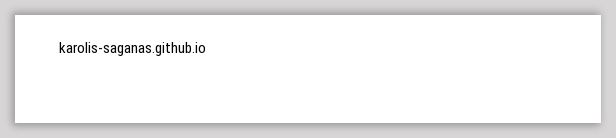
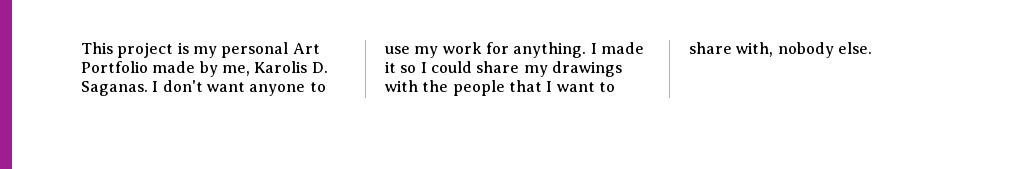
- karolis-saganas.github.io
+ This project is my personal Art Portfolio made by me, Karolis D. Saganas. I don't want anyone to use my work for anything. I made it so I could share my drawings with the people that I want to share with, nobody else.

